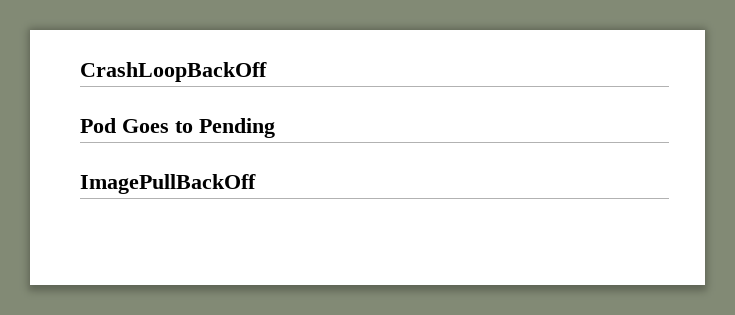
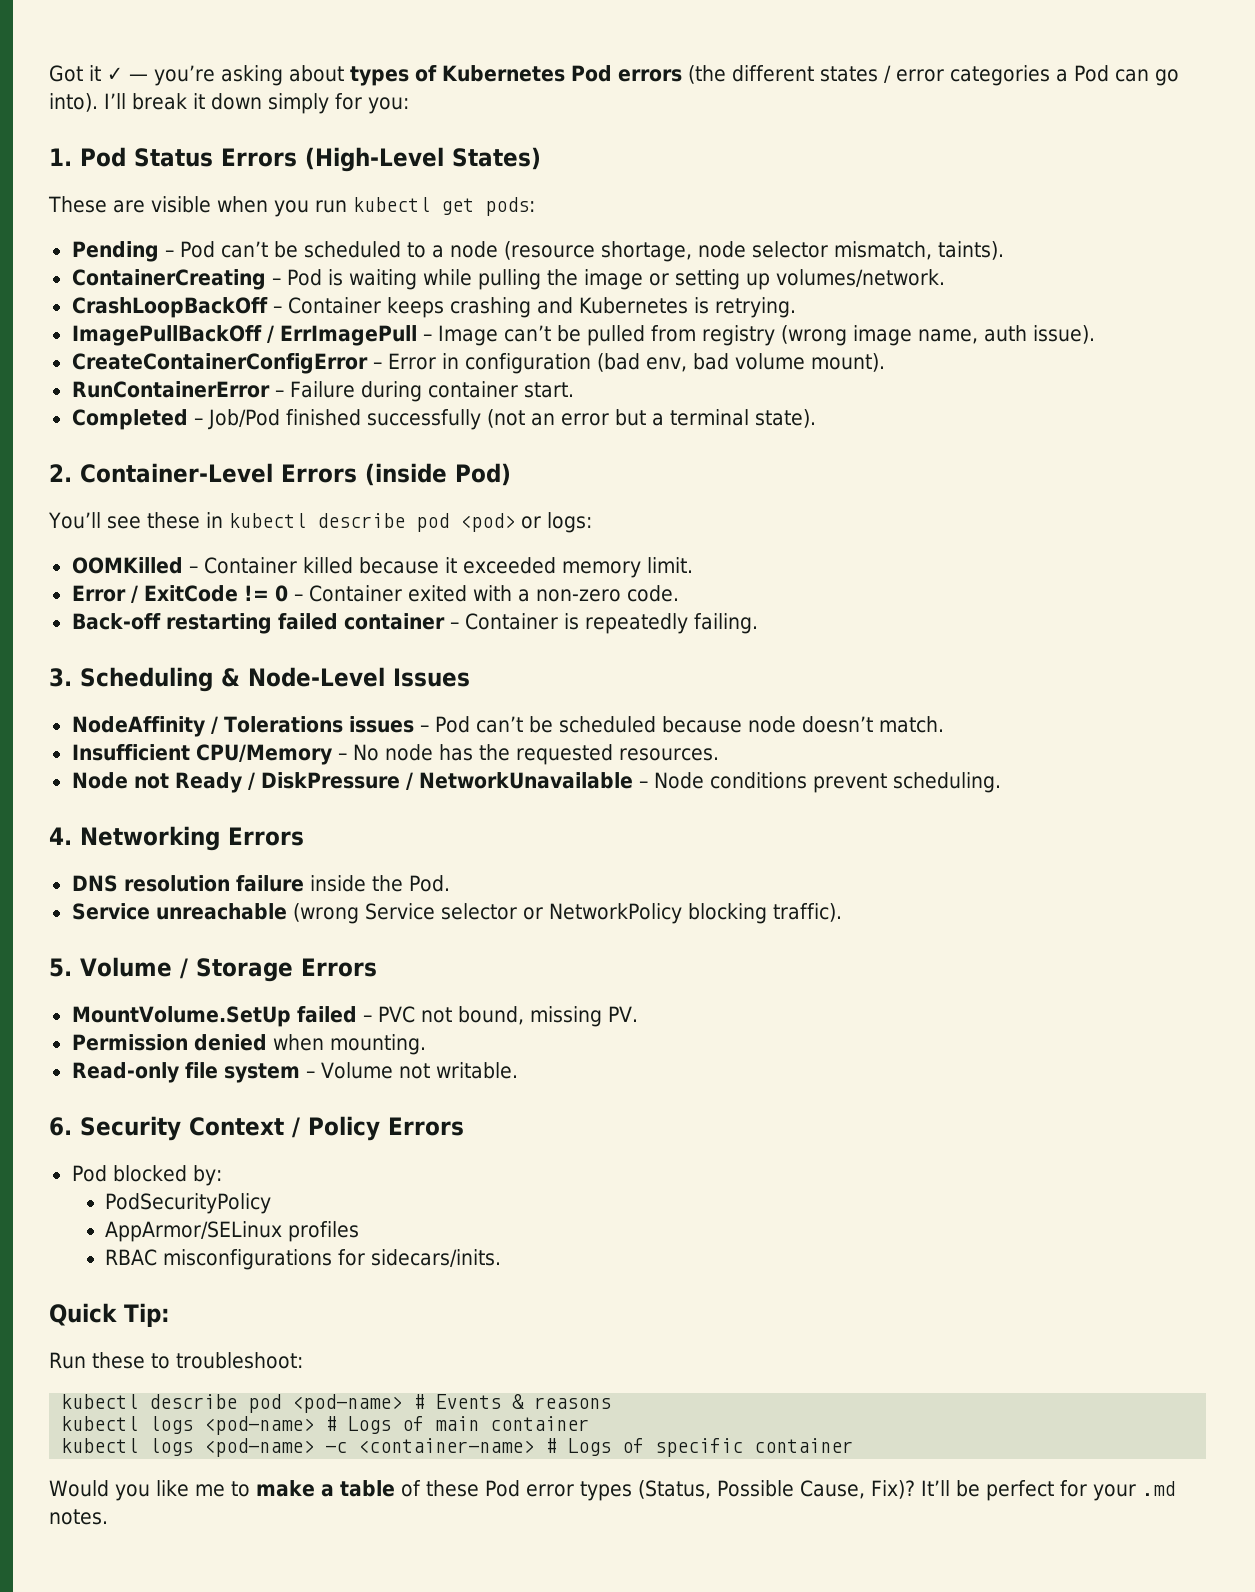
- CrashLoopBackOff
- Pod Goes to Pending
- ImagePullBackOff
+ Got it ✓ — you’re asking about types of Kubernetes Pod errors (the different states / error categories a Pod can go into). I’ll break it down simply for you:
+ 1. Pod Status Errors (High-Level States)
+ These are visible when you run kubectl get pods:
+ Pending – Pod can’t be scheduled to a node (resource shortage, node selector mismatch, taints).
+ ContainerCreating – Pod is waiting while pulling the image or setting up volumes/network.
+ CrashLoopBackOff – Container keeps crashing and Kubernetes is retrying.
+ ImagePullBackOff / ErrImagePull – Image can’t be pulled from registry (wrong image name, auth issue).
+ CreateContainerConfigError – Error in configuration (bad env, bad volume mount).
+ RunContainerError – Failure during container start.
+ Completed – Job/Pod finished successfully (not an error but a terminal state).
+ 2. Container-Level Errors (inside Pod)
+ You’ll see these in kubectl describe pod <pod> or logs:
+ OOMKilled – Container killed because it exceeded memory limit.
+ Error / ExitCode != 0 – Container exited with a non-zero code.
+ Back-off restarting failed container – Container is repeatedly failing.
+ 3. Scheduling & Node-Level Issues
+ NodeAffinity / Tolerations issues – Pod can’t be scheduled because node doesn’t match.
+ Insufficient CPU/Memory – No node has the requested resources.
+ Node not Ready / DiskPressure / NetworkUnavailable – Node conditions prevent scheduling.
+ 4. Networking Errors
+ DNS resolution failure inside the Pod.
+ Service unreachable (wrong Service selector or NetworkPolicy blocking traffic).
+ 5. Volume / Storage Errors
+ MountVolume.SetUp failed – PVC not bound, missing PV.
+ Permission denied when mounting.
+ Read-only file system – Volume not writable.
+ 6. Security Context / Policy Errors
+ Pod blocked by:
+ PodSecurityPolicy
+ AppArmor/SELinux profiles
+ RBAC misconfigurations for sidecars/inits.
+ Quick Tip:
+ Run these to troubleshoot:
+ kubectl describe pod <pod-name> # Events & reasons
+ kubectl logs <pod-name> # Logs of main container
+ kubectl logs <pod-name> -c <container-name> # Logs of specific container
+ Would you like me to make a table of these Pod error types (Status, Possible Cause, Fix)? It’ll be perfect for your .md notes.

